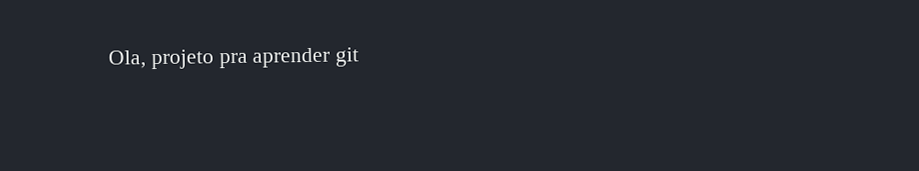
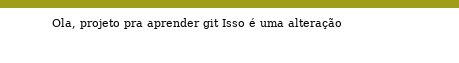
- Ola, projeto pra aprender git
+ Ola, projeto pra aprender git Isso é uma alteração

